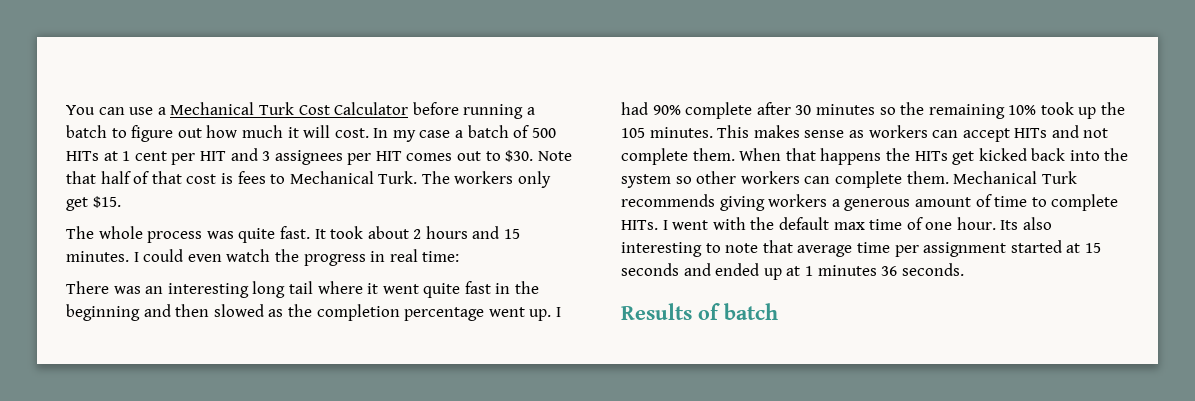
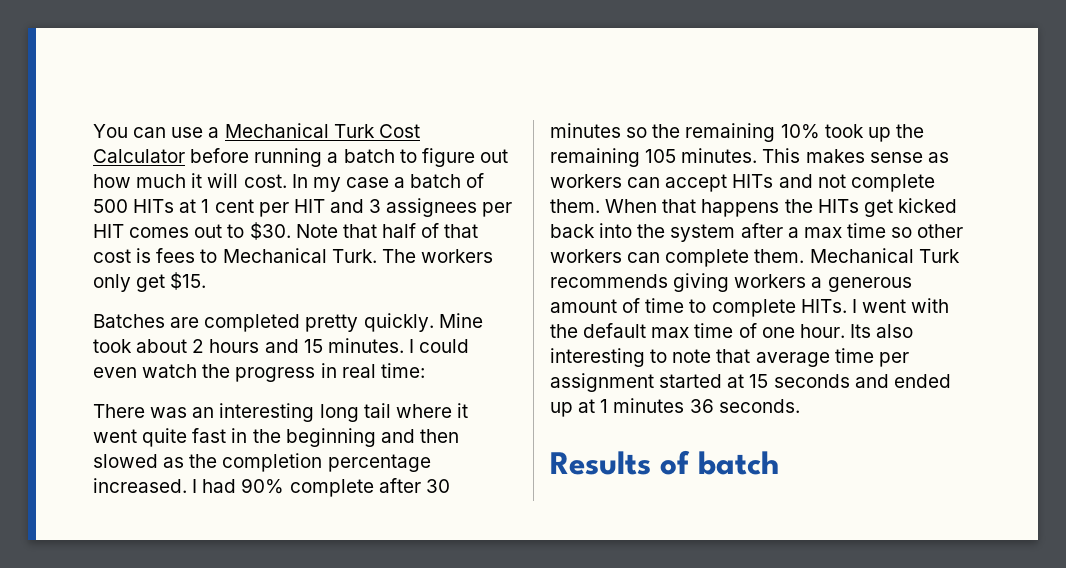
- The whole process was quite fast. It took about 2 hours and 15 minutes.
+ Batches are completed pretty quickly. Mine took about 2 hours and 15 minutes.
- There was an interesting long tail where it went quite fast in the beginning and then slowed as the completion percentage went up.
+ There was an interesting long tail where it went quite fast in the beginning and then slowed as the completion percentage increased.
- I had 90% complete after 30 minutes so the remaining 10% took up the 105 minutes.
+ I had 90% complete after 30 minutes so the remaining 10% took up the remaining 105 minutes.
- When that happens the HITs get kicked back into the system so other workers can complete them.
+ When that happens the HITs get kicked back into the system after a max time so other workers can complete them.

